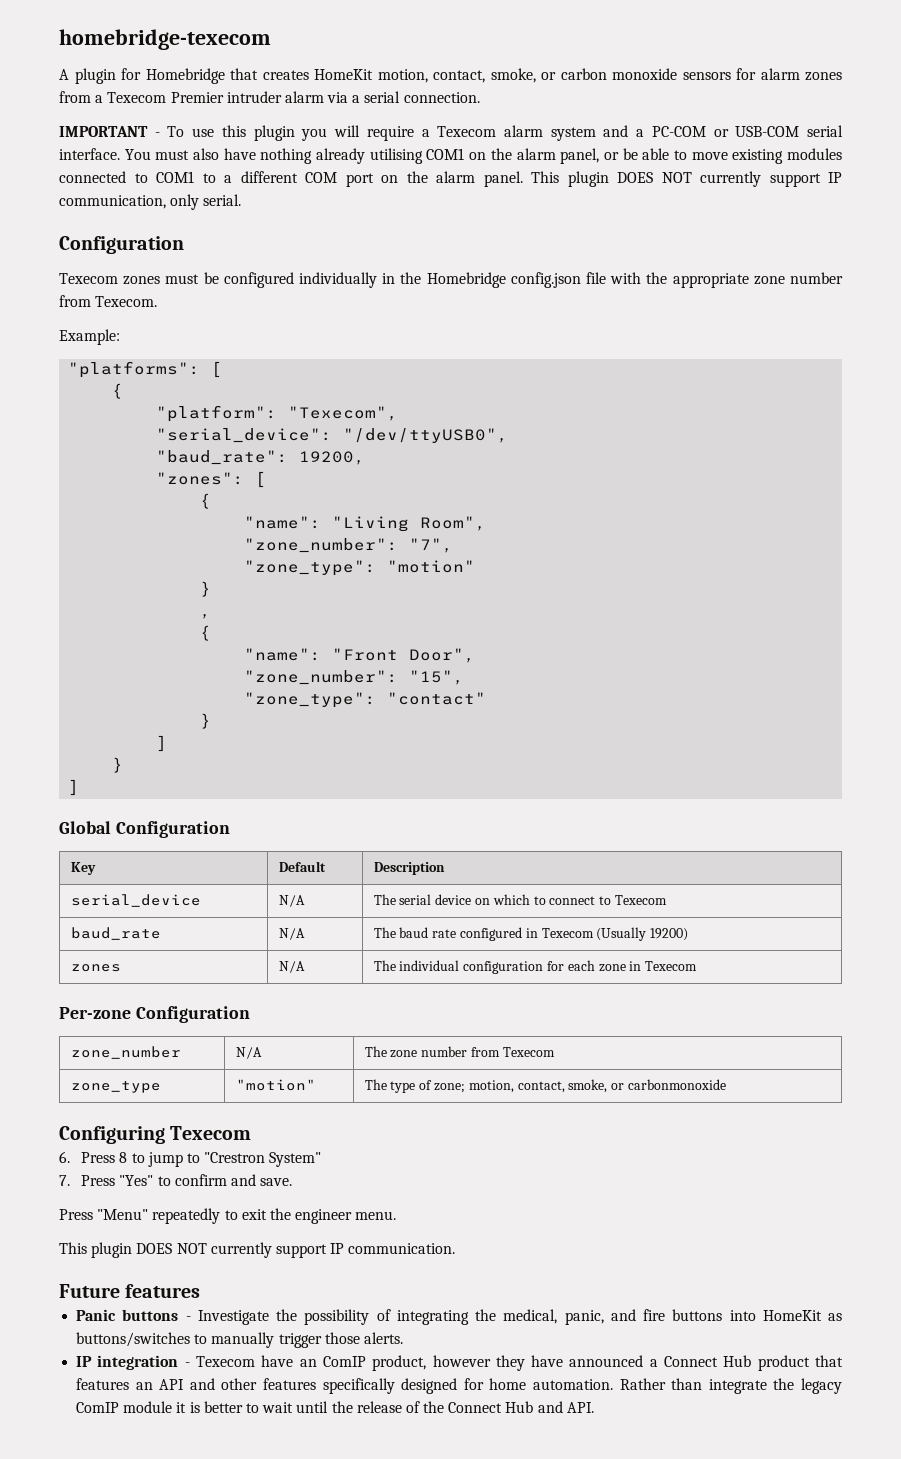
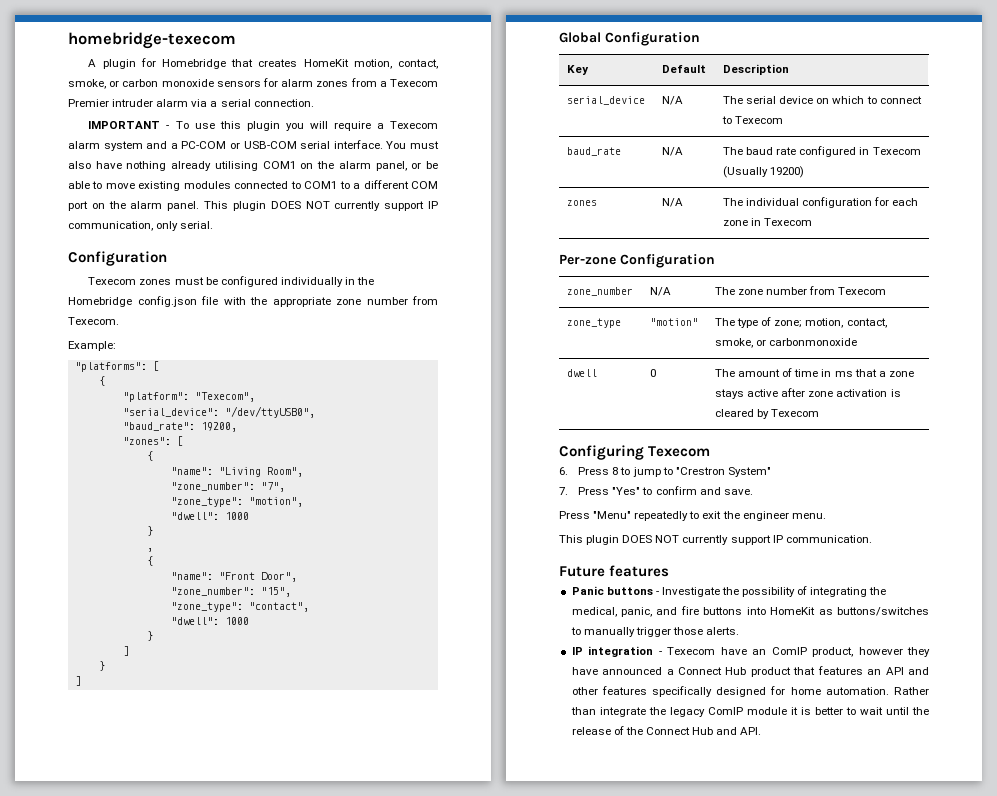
- "zone_type": "motion"
+ "zone_type": "motion",
+ "dwell": 1000
- "zone_type": "contact"
+ "zone_type": "contact",
+ "dwell": 1000
+ dwell | 0 | The amount of time in ms that a zone stays active after zone activation is cleared by Texecom

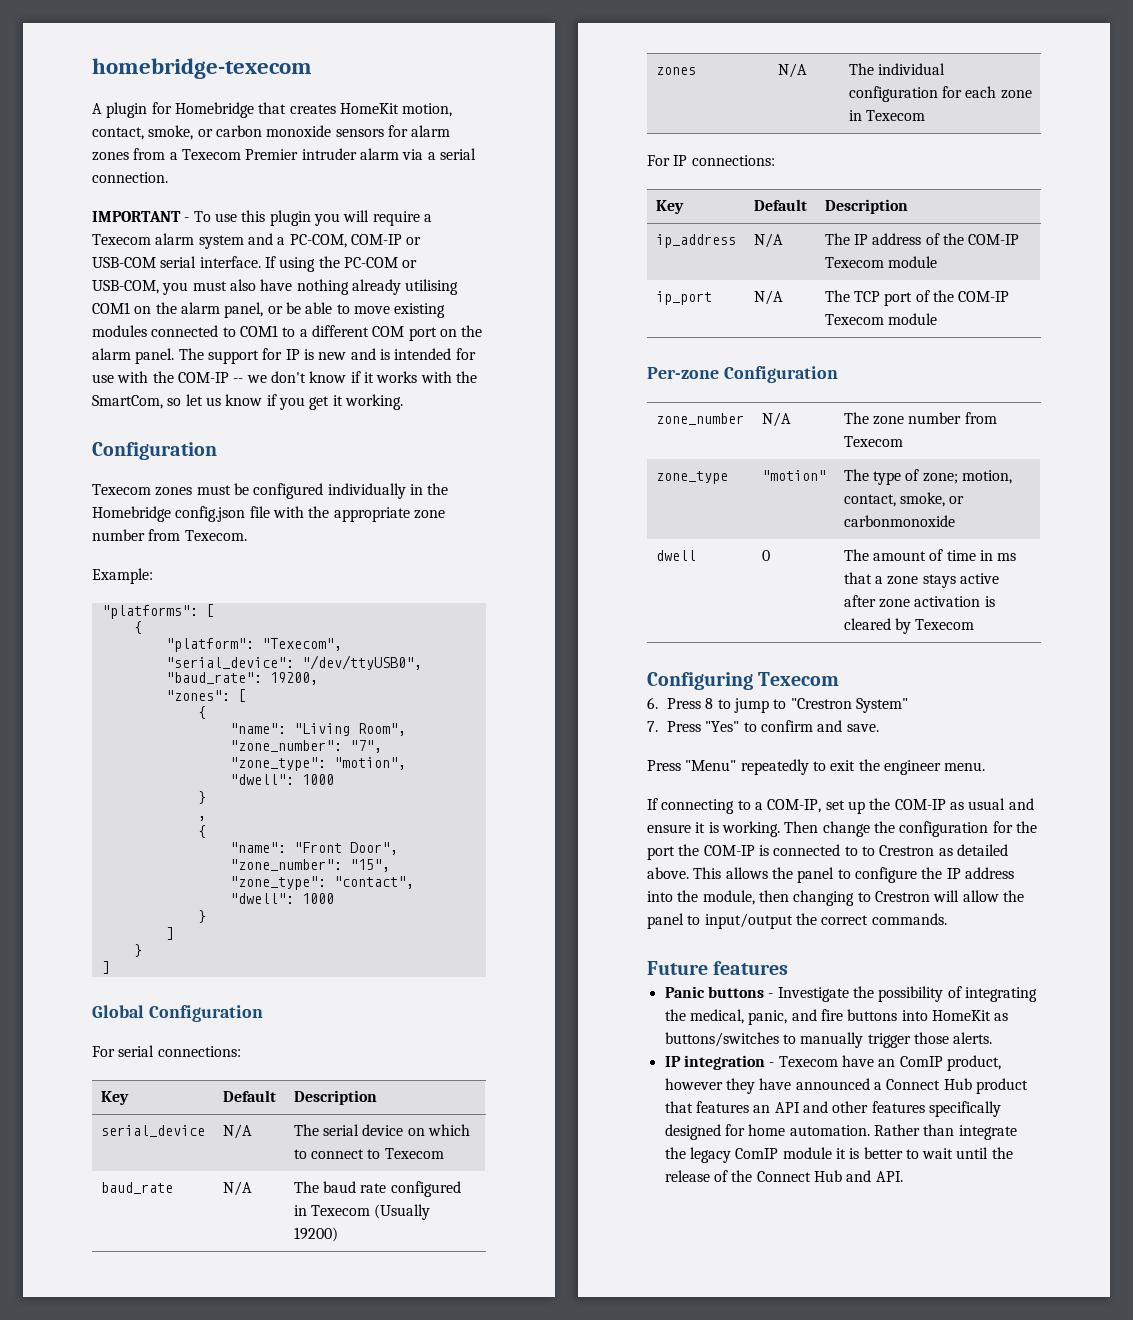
- IMPORTANT - To use this plugin you will require a Texecom alarm system and a PC-COM or USB-COM serial interface.
+ IMPORTANT - To use this plugin you will require a Texecom alarm system and a PC-COM, COM-IP or USB-COM serial interface.
- You must also have nothing already utilising COM1 on the alarm panel, or be able to move existing modules connected to COM1 to a different COM port on the alarm panel.
+ If using the PC-COM or USB-COM, you must also have nothing already utilising COM1 on the alarm panel, or be able to move existing modules connected to COM1 to a different COM port on the alarm panel.
- This plugin DOES NOT currently support IP communication, only serial.
+ The support for IP is new and is intended for use with the COM-IP -- we don't know if it works with the SmartCom, so let us know if you get it working.
+ For serial connections:
+ For IP connections:
+ Key | Default | Description
+ ip_address | N/A | The IP address of the COM-IP Texecom module
+ ip_port | N/A | The TCP port of the COM-IP Texecom module
- This plugin DOES NOT currently support IP communication.
+ If connecting to a COM-IP, set up the COM-IP as usual and ensure it is working. Then change the configuration for the port the COM-IP is connected to to Crestron as detailed above. This allows the panel to configure the IP address into the module, then changing to Crestron will allow the panel to input/output the correct commands.

